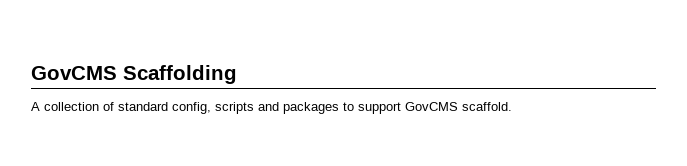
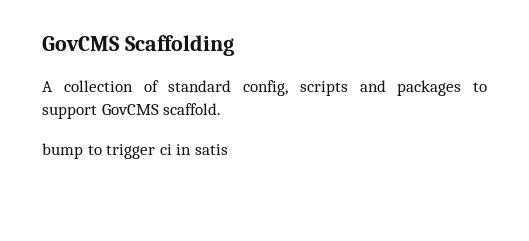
+ bump to trigger ci in satis

